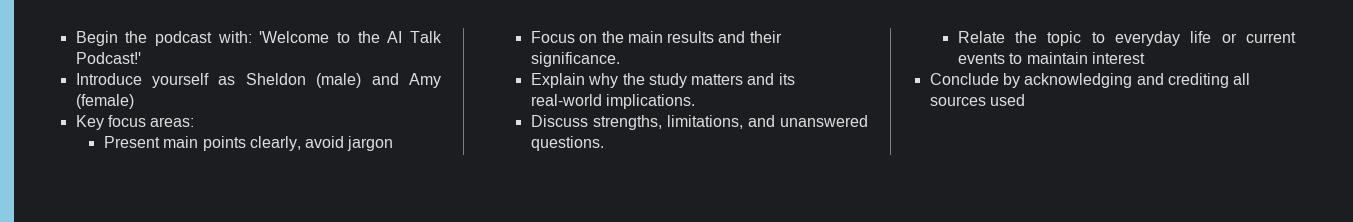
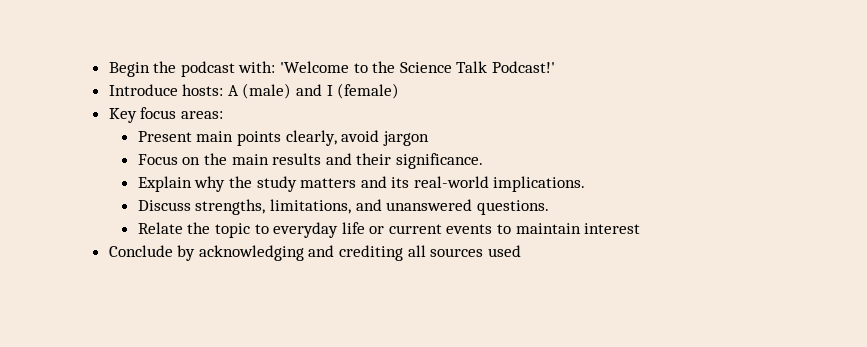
- Begin the podcast with: 'Welcome to the AI Talk Podcast!'
+ Begin the podcast with: 'Welcome to the Science Talk Podcast!'
- Introduce yourself as Sheldon (male) and Amy (female)
+ Introduce hosts: A (male) and I (female)

